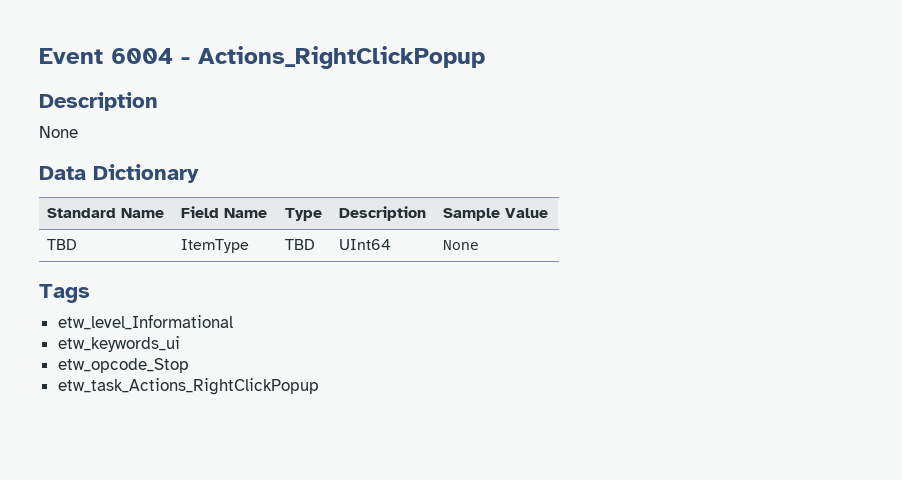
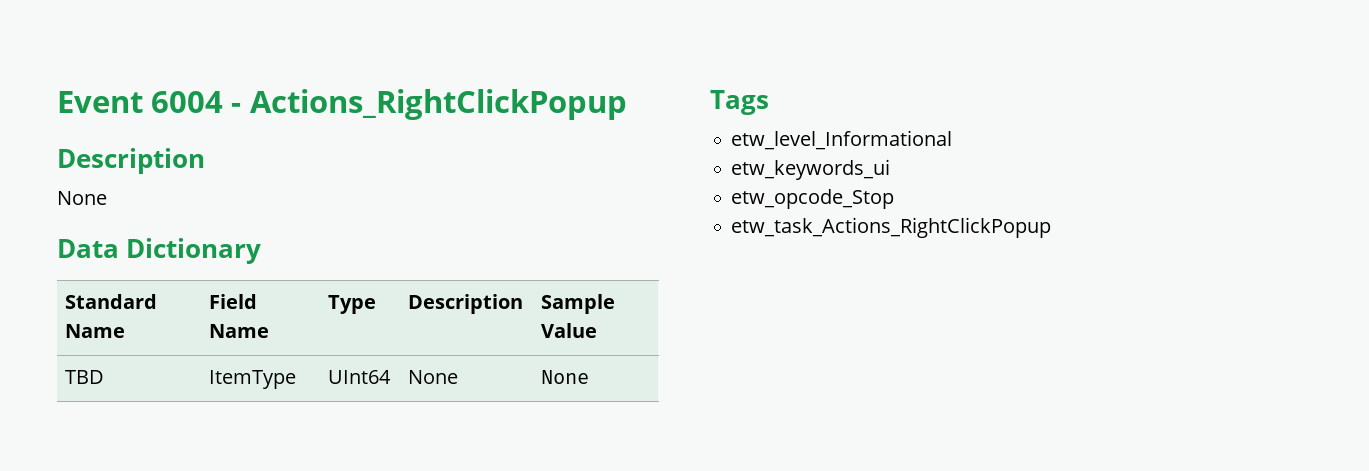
- TBD | ItemType | TBD | UInt64 | None
+ TBD | ItemType | UInt64 | None | None

